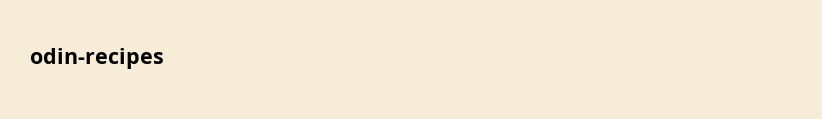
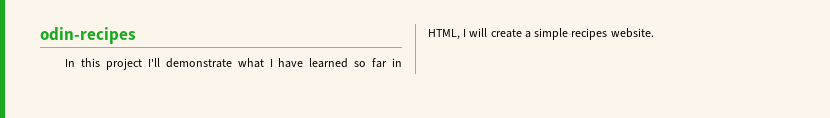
+ In this project I'll demonstrate what I have learned so far in HTML, I will create a simple recipes website.

